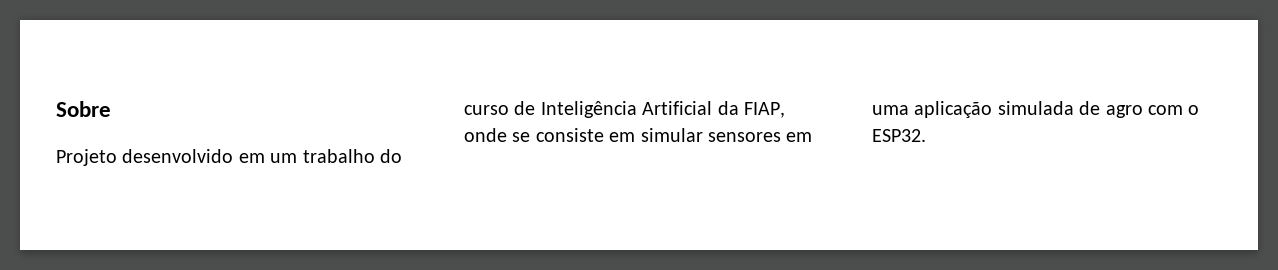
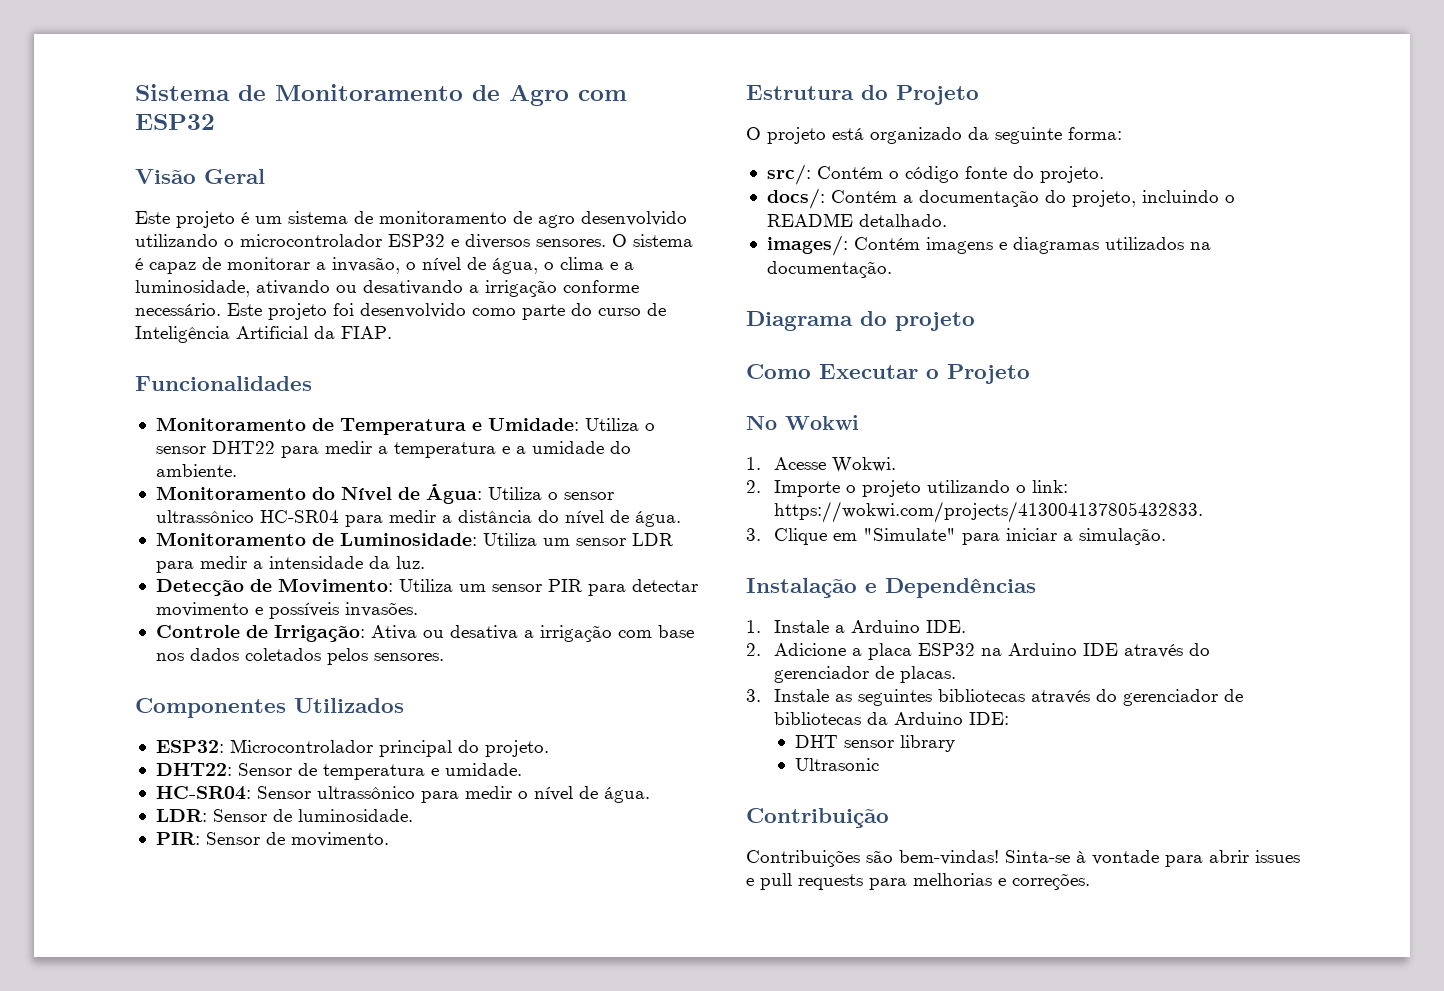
- Sobre
- Projeto desenvolvido em um trabalho do curso de Inteligência Artificial da FIAP, onde se consiste em simular sensores em uma aplicação simulada de agro com o ESP32.
+ Sistema de Monitoramento de Agro com ESP32
+ Visão Geral
+ Este projeto é um sistema de monitoramento de agro desenvolvido utilizando o microcontrolador ESP32 e diversos sensores. O sistema é capaz de monitorar a invasão, o nível de água, o clima e a luminosidade, ativando ou desativando a irrigação conforme necessário. Este projeto foi desenvolvido como parte do curso de Inteligência Artificial da FIAP.
+ Funcionalidades
+ Monitoramento de Temperatura e Umidade: Utiliza o sensor DHT22 para medir a temperatura e a umidade do ambiente.
+ Monitoramento do Nível de Água: Utiliza o sensor ultrassônico HC-SR04 para medir a distância do nível de água.
+ Monitoramento de Luminosidade: Utiliza um sensor LDR para medir a intensidade da luz.
+ Detecção de Movimento: Utiliza um sensor PIR para detectar movimento e possíveis invasões.
+ Controle de Irrigação: Ativa ou desativa a irrigação com base nos dados coletados pelos sensores.
+ Componentes Utilizados
+ ESP32: Microcontrolador principal do projeto.
+ DHT22: Sensor de temperatura e umidade.
+ HC-SR04: Sensor ultrassônico para medir o nível de água.
+ LDR: Sensor de luminosidade.
+ PIR: Sensor de movimento.
+ Estrutura do Projeto
+ O projeto está organizado da seguinte forma:
+ src/: Contém o código fonte do projeto.
+ docs/: Contém a documentação do projeto, incluindo o README detalhado.
+ images/: Contém imagens e diagramas utilizados na documentação.
+ Diagrama do projeto
+ Como Executar o Projeto
+ No Wokwi
+ 1. Acesse Wokwi.
+ 2. Importe o projeto utilizando o link: https://wokwi.com/projects/413004137805432833.
+ 3. Clique em "Simulate" para iniciar a simulação.
+ Instalação e Dependências
+ 1. Instale a Arduino IDE.
+ 2. Adicione a placa ESP32 na Arduino IDE através do gerenciador de placas.
+ 3. Instale as seguintes bibliotecas através do gerenciador de bibliotecas da Arduino IDE:
+ DHT sensor library
+ Ultrasonic
+ Contribuição
+ Contribuições são bem-vindas! Sinta-se à vontade para abrir issues e pull requests para melhorias e correções.

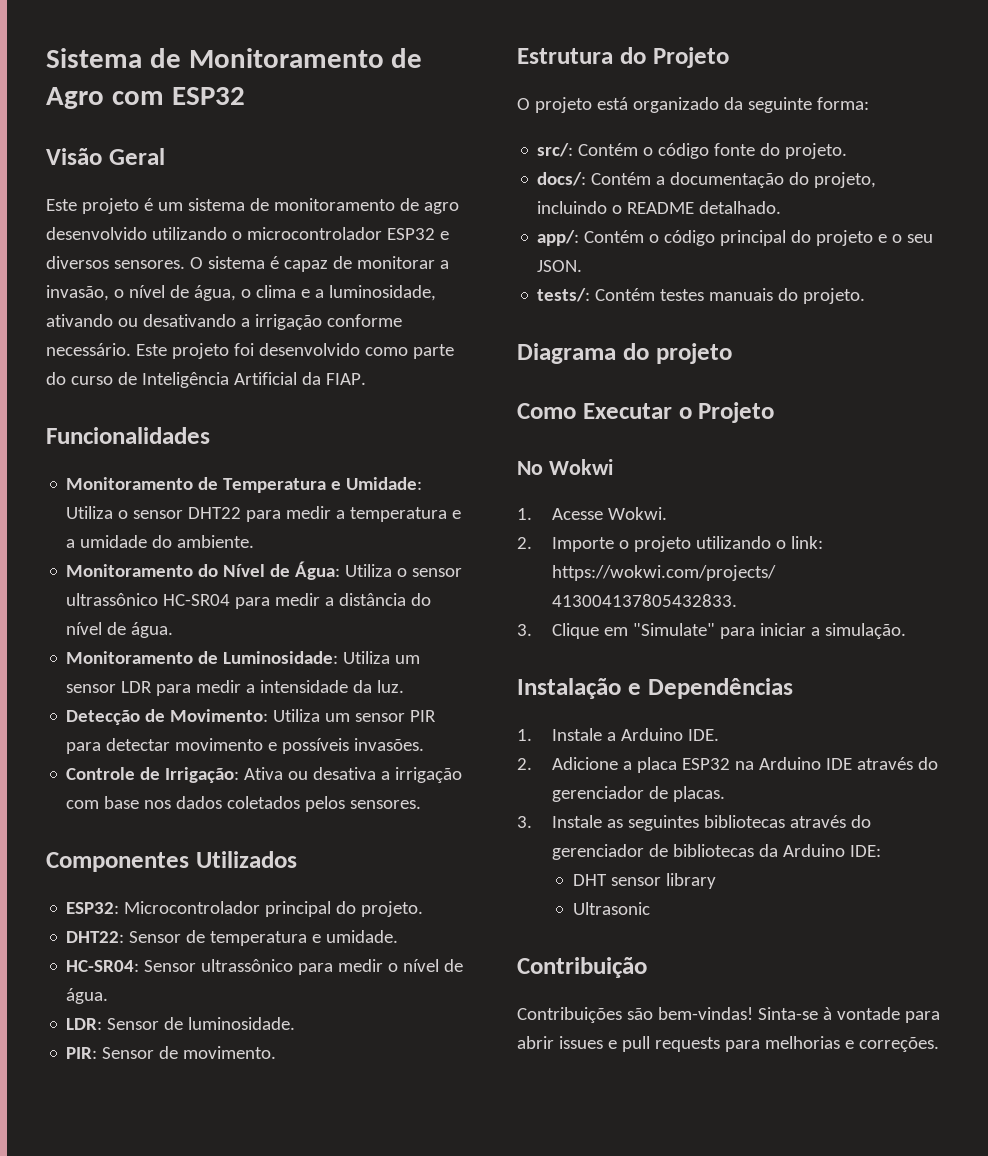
- images/: Contém imagens e diagramas utilizados na documentação.
+ app/: Contém o código principal do projeto e o seu JSON.
+ tests/: Contém testes manuais do projeto.

